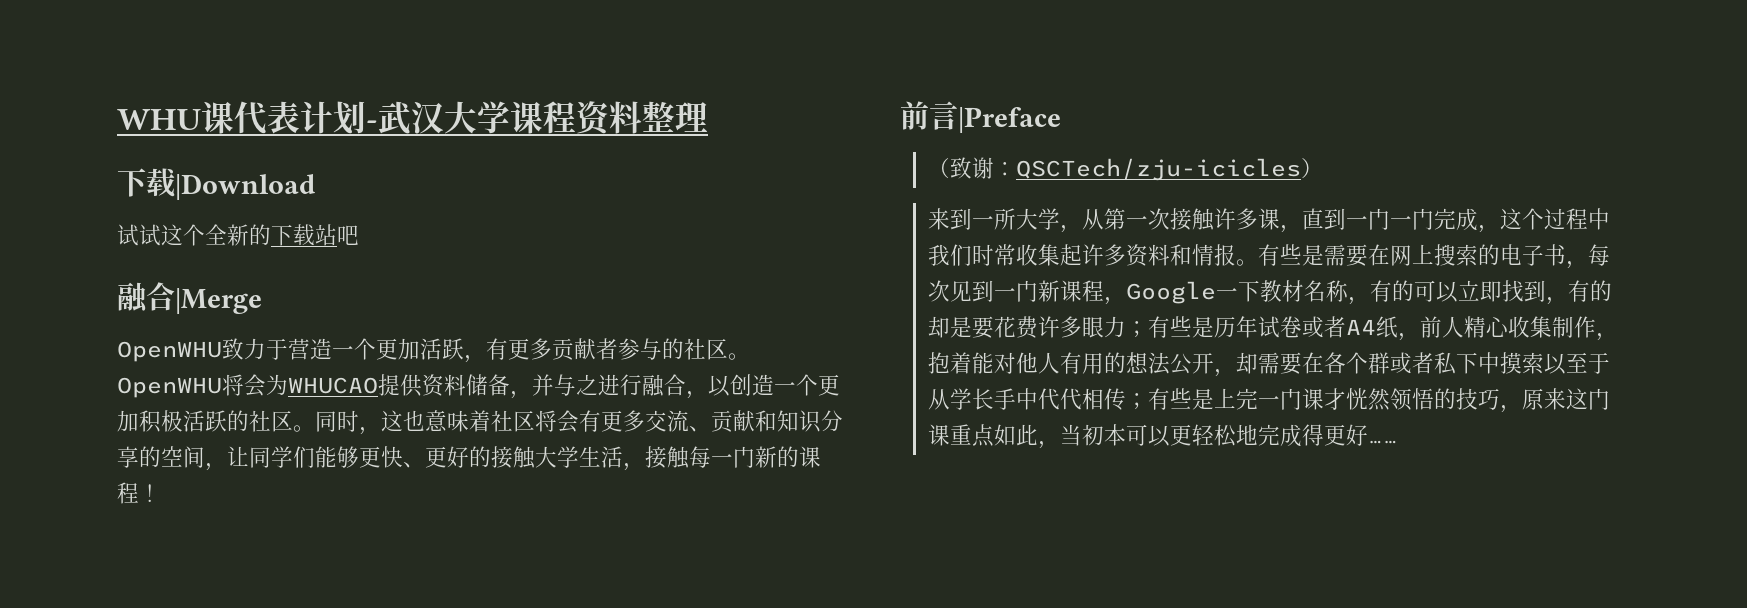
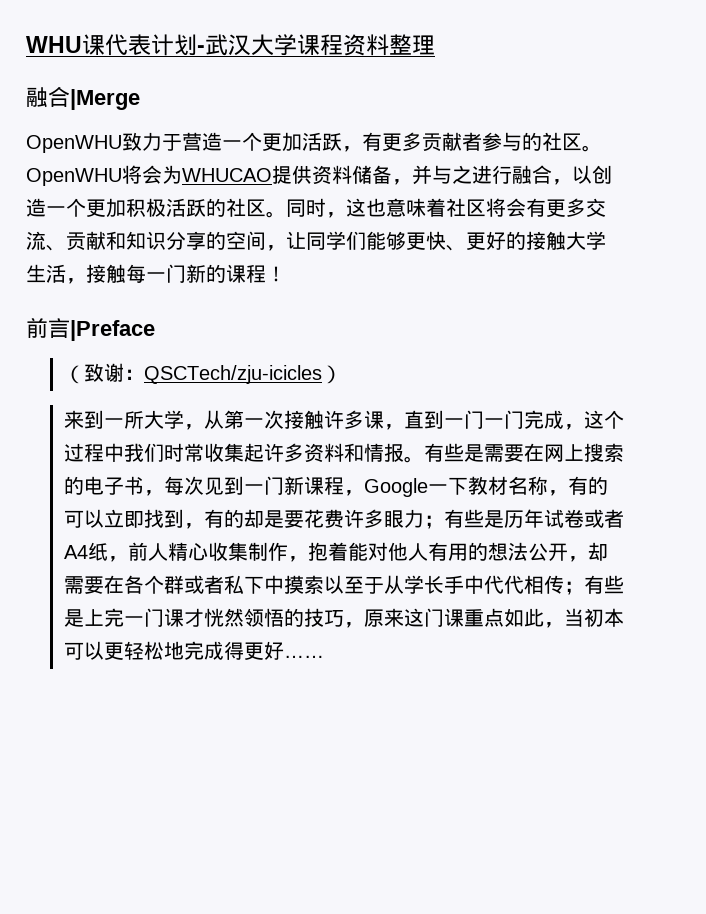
- 下载|Download
- 试试这个全新的下载站吧

